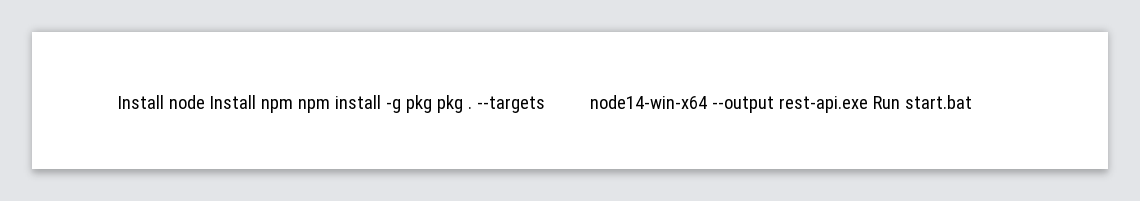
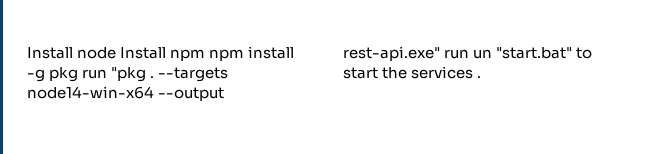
- Install node Install npm npm install -g pkg pkg .
+ Install node Install npm npm install -g pkg run "pkg .
- --targets node14-win-x64 --output rest-api.exe Run start.bat
+ --targets node14-win-x64 --output rest-api.exe" run un "start.bat" to start the services .

